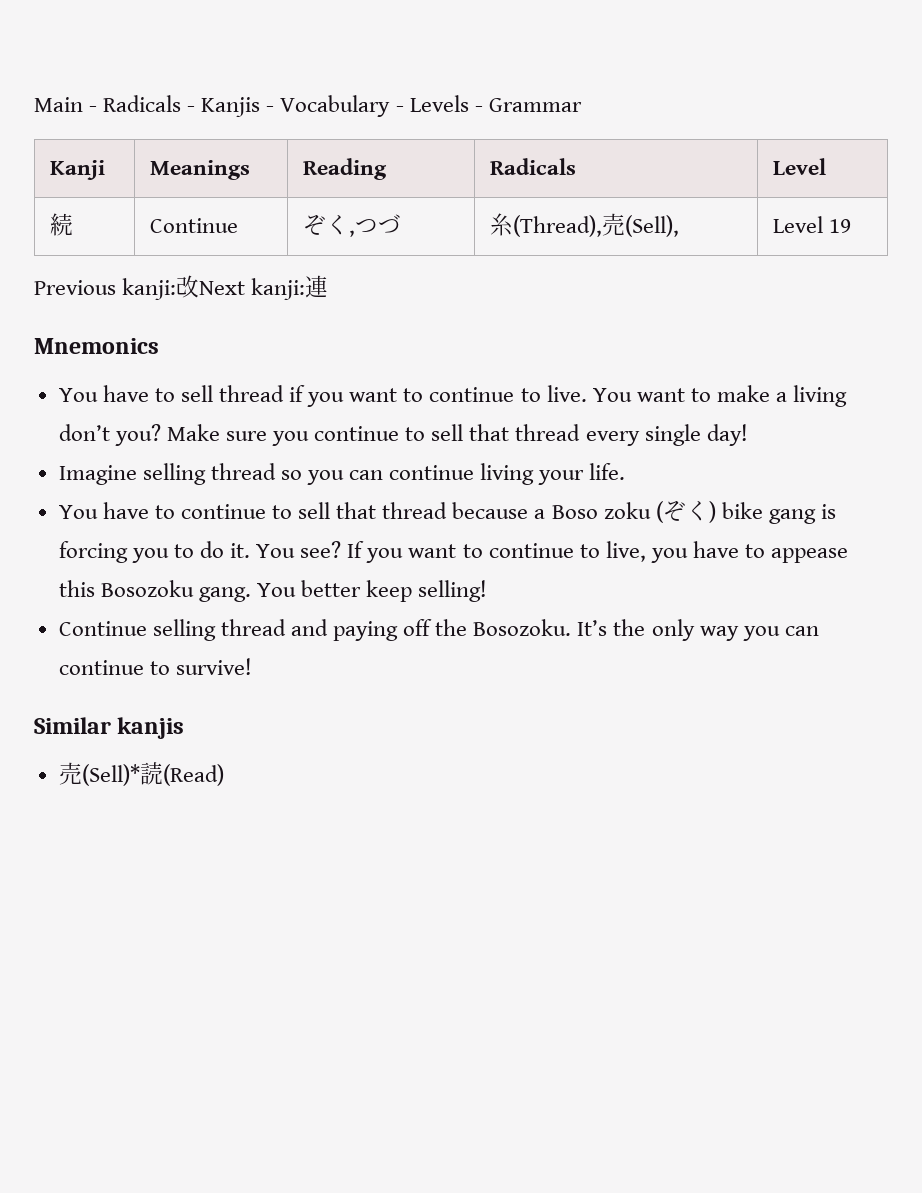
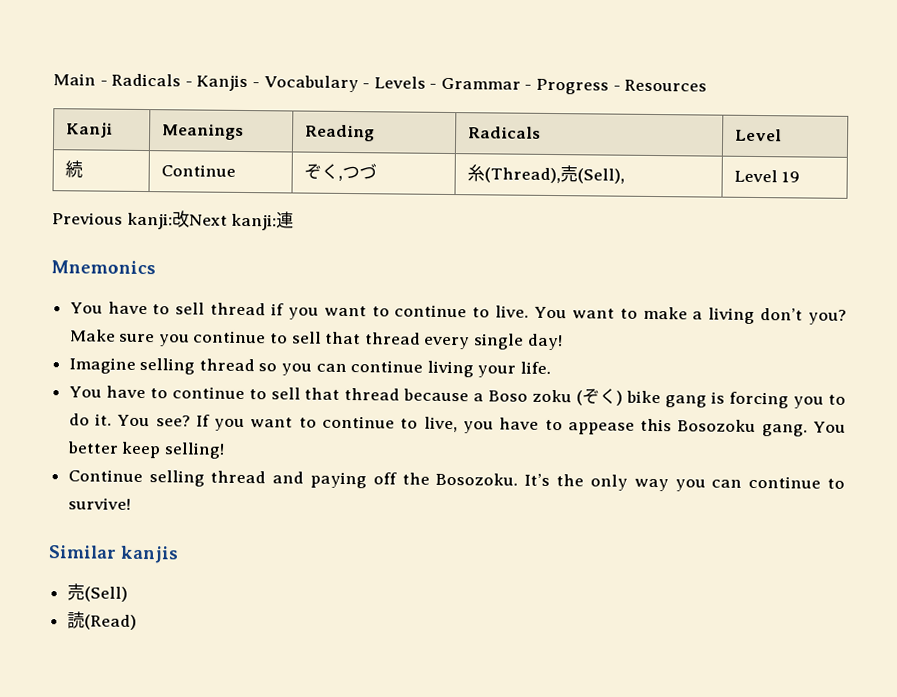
- Main - Radicals - Kanjis - Vocabulary - Levels - Grammar
+ Main - Radicals - Kanjis - Vocabulary - Levels - Grammar - Progress - Resources
- 売(Sell)*読(Read)
+ 売(Sell)
+ 読(Read)

